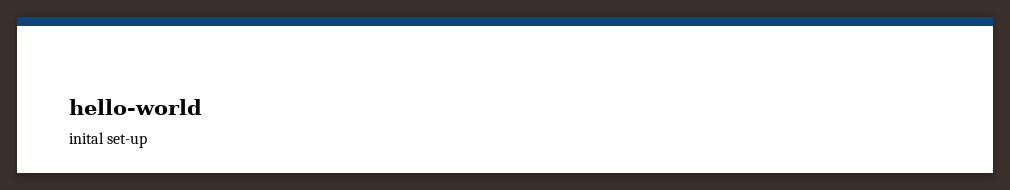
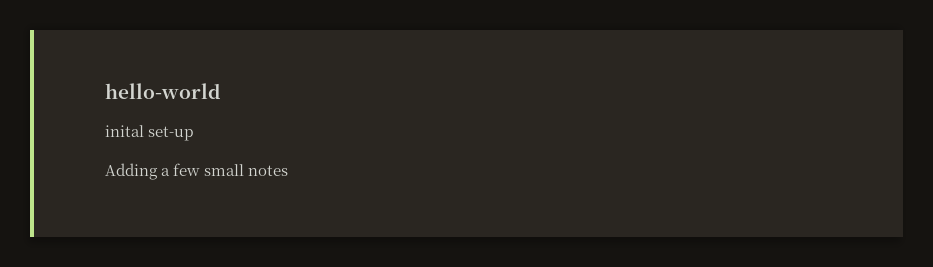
+ Adding a few small notes

